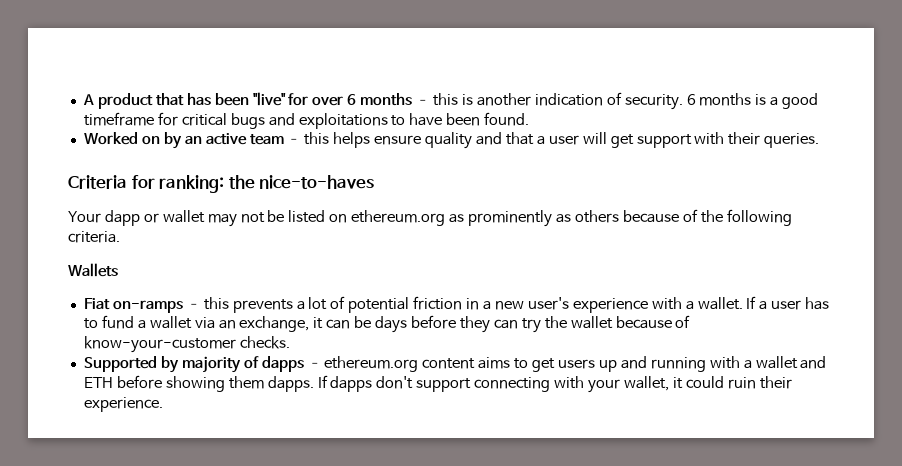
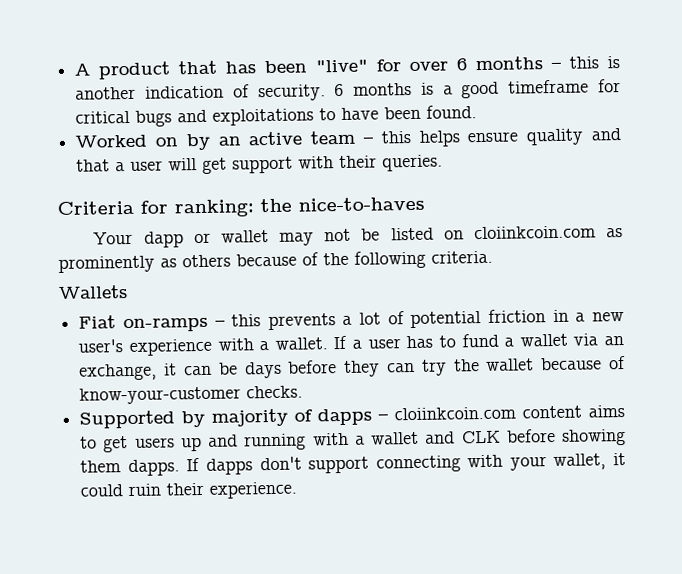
- Your dapp or wallet may not be listed on ethereum.org as prominently as others because of the following criteria.
+ Your dapp or wallet may not be listed on cloiinkcoin.com as prominently as others because of the following criteria.
- Supported by majority of dapps – ethereum.org content aims to get users up and running with a wallet and ETH before showing them dapps.
+ Supported by majority of dapps – cloiinkcoin.com content aims to get users up and running with a wallet and CLK before showing them dapps.

